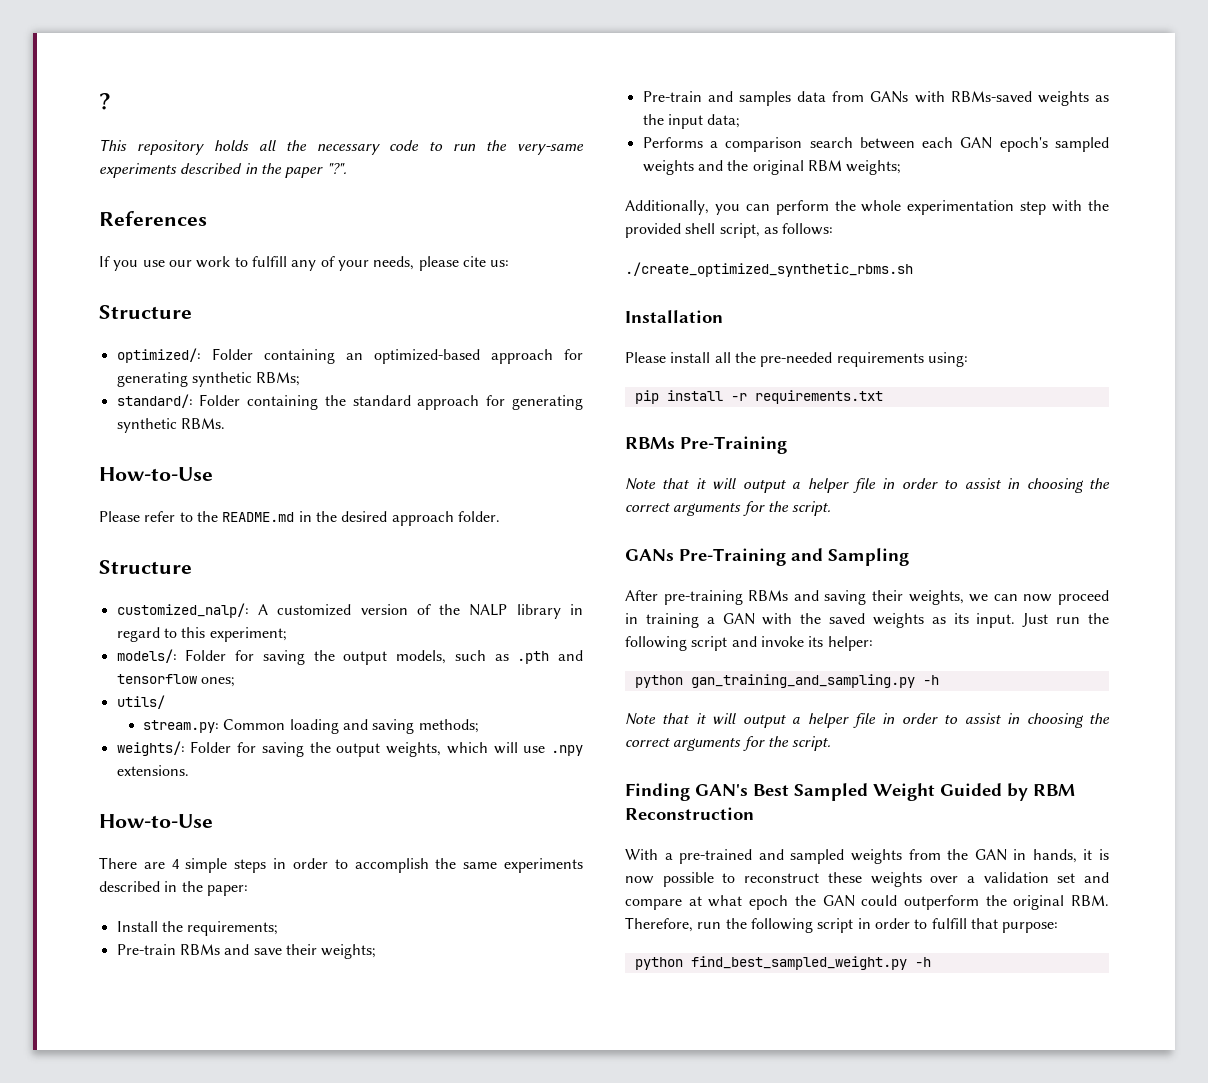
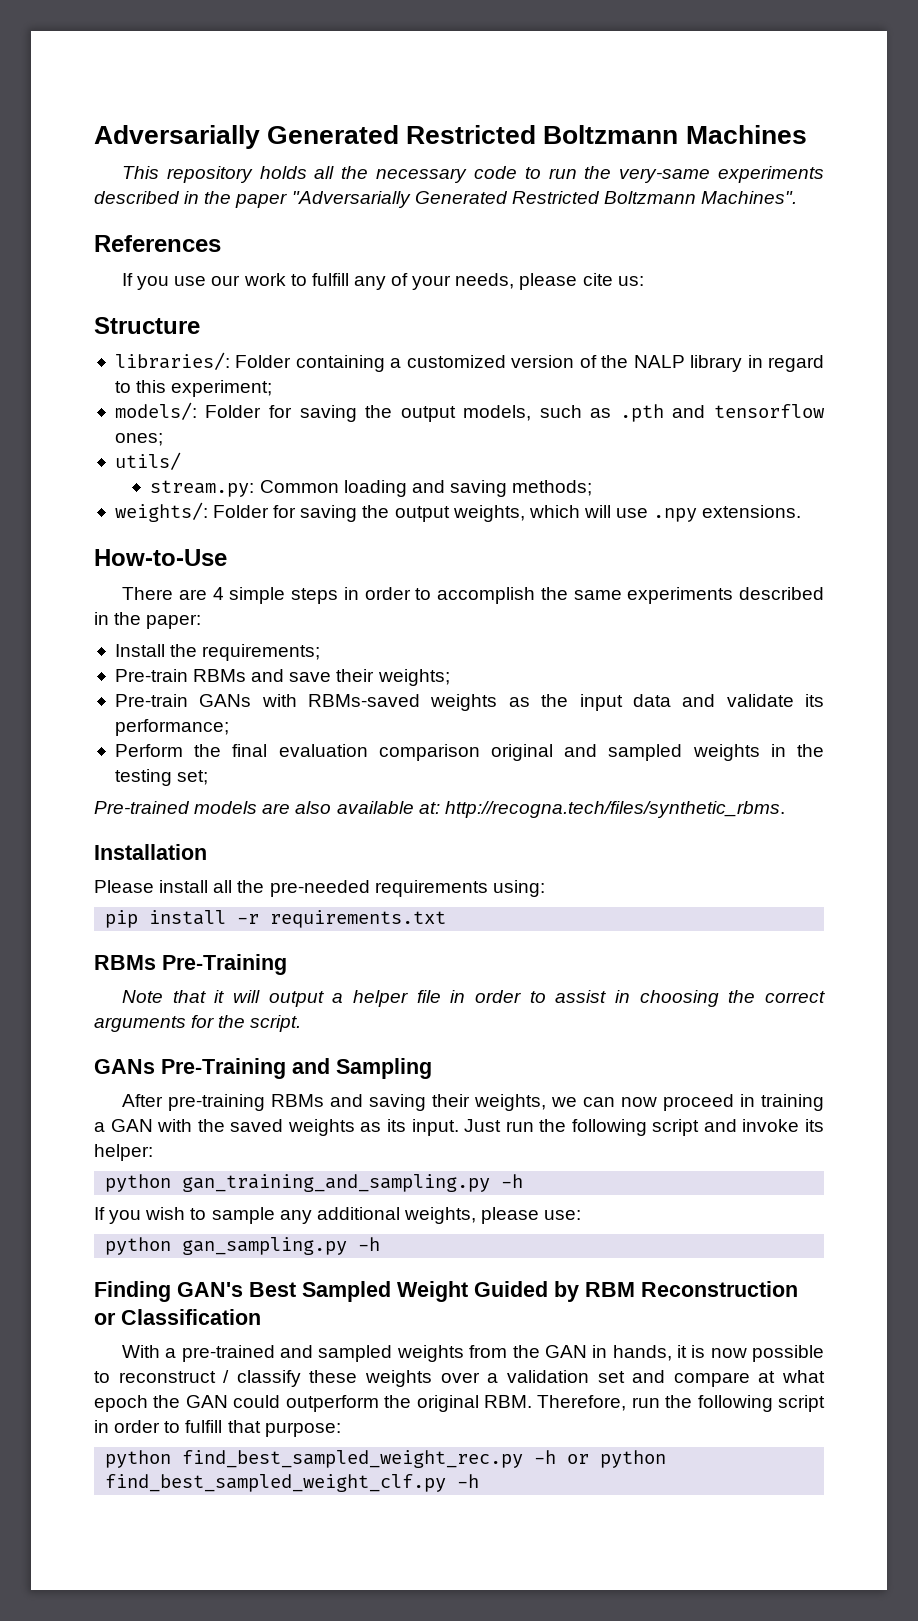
- ?
+ Adversarially Generated Restricted Boltzmann Machines
- This repository holds all the necessary code to run the very-same experiments described in the paper "?".
+ This repository holds all the necessary code to run the very-same experiments described in the paper "Adversarially Generated Restricted Boltzmann Machines".
- optimized/: Folder containing an optimized-based approach for generating synthetic RBMs;
- standard/: Folder containing the standard approach for generating synthetic RBMs.
- How-to-Use
- Please refer to the README.md in the desired approach folder.
- Structure
- customized_nalp/: A customized version of the NALP library in regard to this experiment;
+ libraries/: Folder containing a customized version of the NALP library in regard to this experiment;
- Pre-train and samples data from GANs with RBMs-saved weights as the input data;
- Performs a comparison search between each GAN epoch's sampled weights and the original RBM weights;
- Additionally, you can perform the whole experimentation step with the provided shell script, as follows:
- ./create_optimized_synthetic_rbms.sh
+ Pre-train GANs with RBMs-saved weights as the input data and validate its performance;
+ Perform the final evaluation comparison original and sampled weights in the testing set;
+ Pre-trained models are also available at: http://recogna.tech/files/synthetic_rbms.
  python gan_training_and_sampling.py -h
- Note that it will output a helper file in order to assist in choosing the correct arguments for the script.
+ If you wish to sample any additional weights, please use:
+ python gan_sampling.py -h
- Finding GAN's Best Sampled Weight Guided by RBM Reconstruction
+ Finding GAN's Best Sampled Weight Guided by RBM Reconstruction or Classification
- With a pre-trained and sampled weights from the GAN in hands, it is now possible to reconstruct these weights over a validation set and compare at what epoch the GAN could outperform the original RBM. Therefore, run the following script in order to fulfill that purpose:
+ With a pre-trained and sampled weights from the GAN in hands, it is now possible to reconstruct / classify these weights over a validation set and compare at what epoch the GAN could outperform the original RBM. Therefore, run the following script in order to fulfill that purpose:
- python find_best_sampled_weight.py -h
+ python find_best_sampled_weight_rec.py -h or python find_best_sampled_weight_clf.py -h

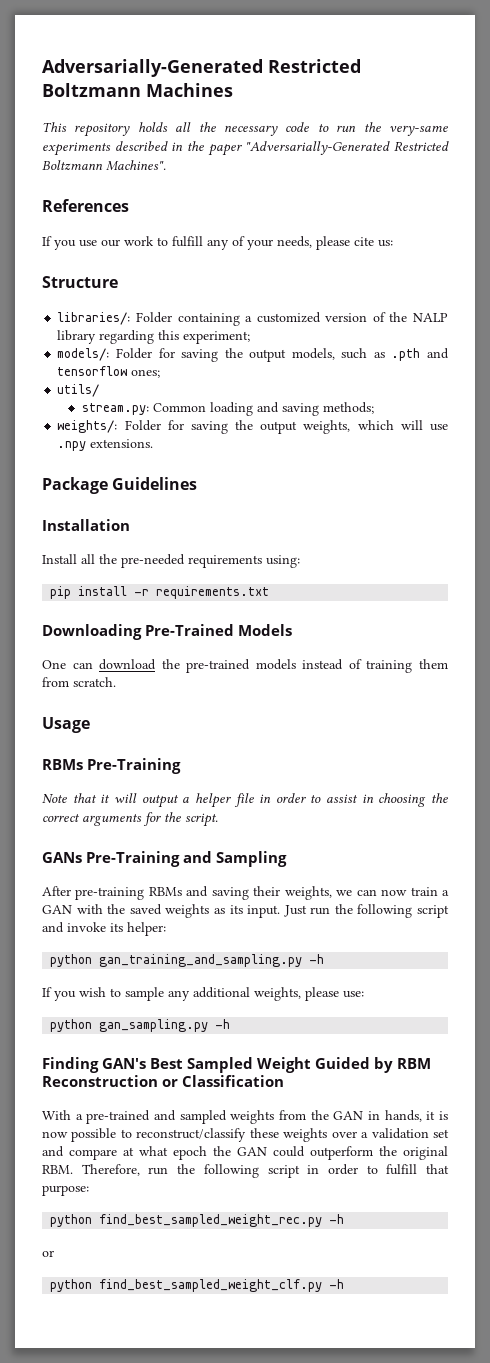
- Adversarially Generated Restricted Boltzmann Machines
+ Adversarially-Generated Restricted Boltzmann Machines
- This repository holds all the necessary code to run the very-same experiments described in the paper "Adversarially Generated Restricted Boltzmann Machines".
+ This repository holds all the necessary code to run the very-same experiments described in the paper "Adversarially-Generated Restricted Boltzmann Machines".
- libraries/: Folder containing a customized version of the NALP library in regard to this experiment;
+ libraries/: Folder containing a customized version of the NALP library regarding this experiment;
- How-to-Use
- There are 4 simple steps in order to accomplish the same experiments described in the paper:
- Install the requirements;
- Pre-train RBMs and save their weights;
- Pre-train GANs with RBMs-saved weights as the input data and validate its performance;
- Perform the final evaluation comparison original and sampled weights in the testing set;
- Pre-trained models are also available at: http://recogna.tech/files/synthetic_rbms.
+ Package Guidelines
- Please install all the pre-needed requirements using:
+ Install all the pre-needed requirements using:
+ Downloading Pre-Trained Models
+ One can download the pre-trained models instead of training them from scratch.
+ Usage
- After pre-training RBMs and saving their weights, we can now proceed in training a GAN with the saved weights as its input.
+ After pre-training RBMs and saving their weights, we can now train a GAN with the saved weights as its input.
- With a pre-trained and sampled weights from the GAN in hands, it is now possible to reconstruct / classify these weights over a validation set and compare at what epoch the GAN could outperform the original RBM. Therefore, run the following script in order to fulfill that purpose:
+ With a pre-trained and sampled weights from the GAN in hands, it is now possible to reconstruct/classify these weights over a validation set and compare at what epoch the GAN could outperform the original RBM. Therefore, run the following script in order to fulfill that purpose:
- python find_best_sampled_weight_rec.py -h or python find_best_sampled_weight_clf.py -h
+ python find_best_sampled_weight_rec.py -h
+ or
+ python find_best_sampled_weight_clf.py -h

